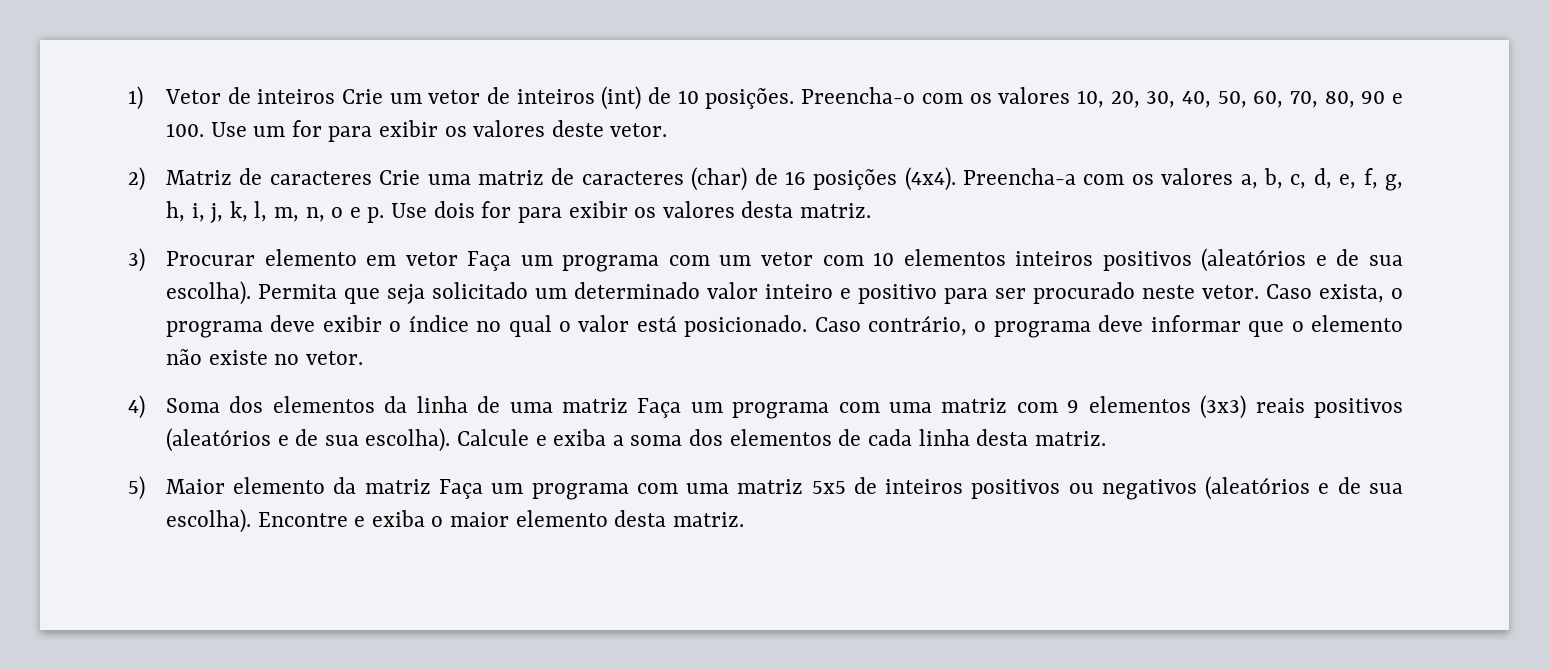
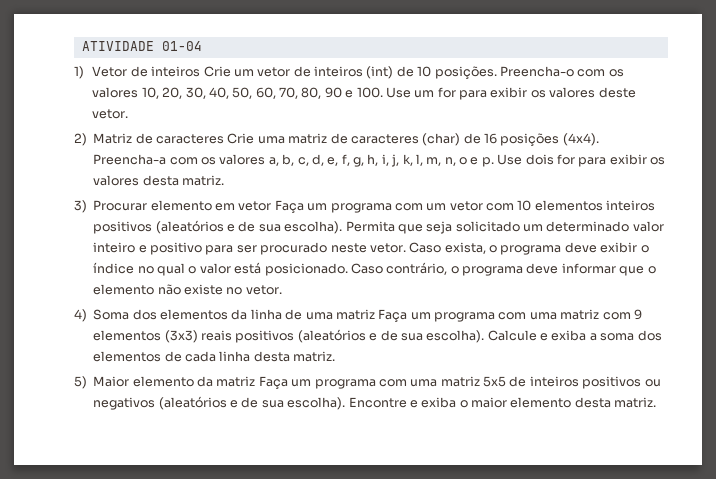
+ ATIVIDADE 01-04

